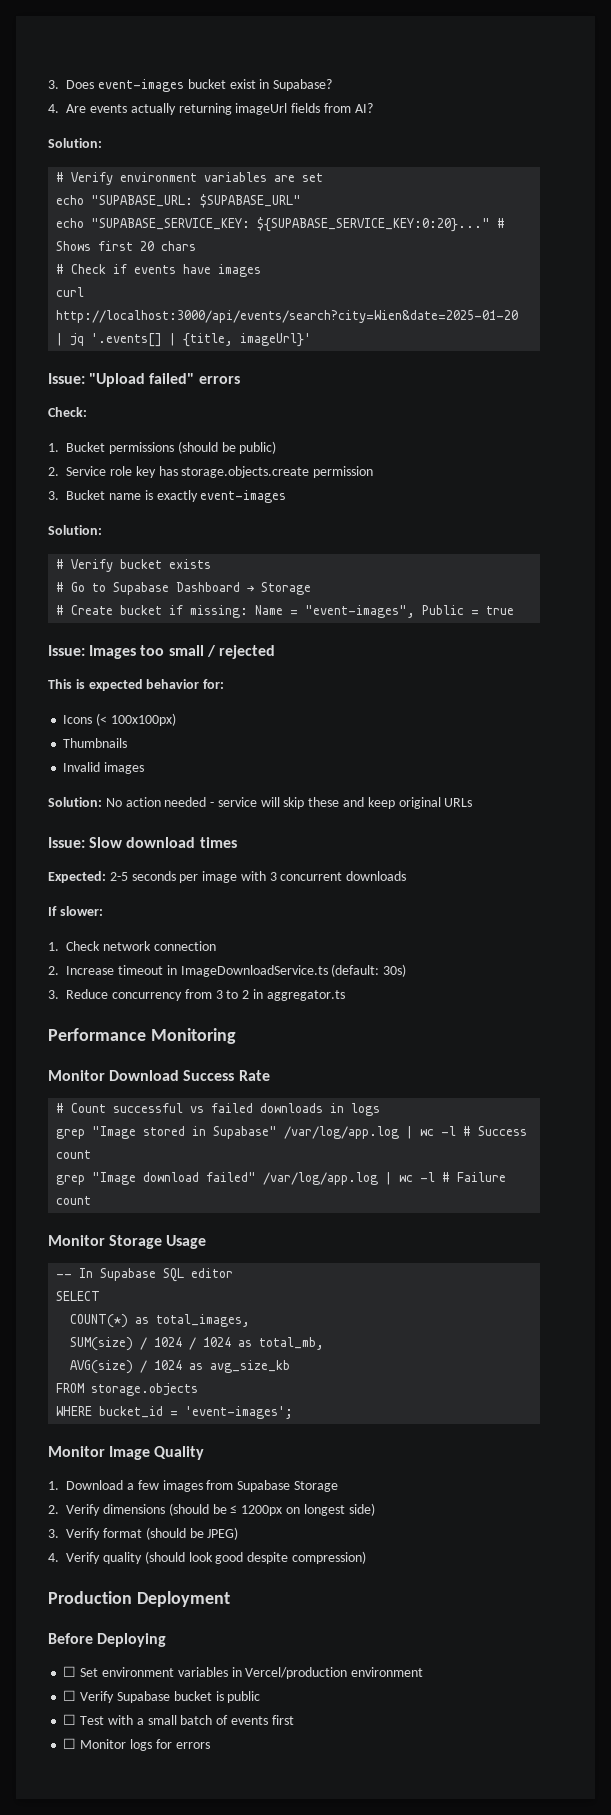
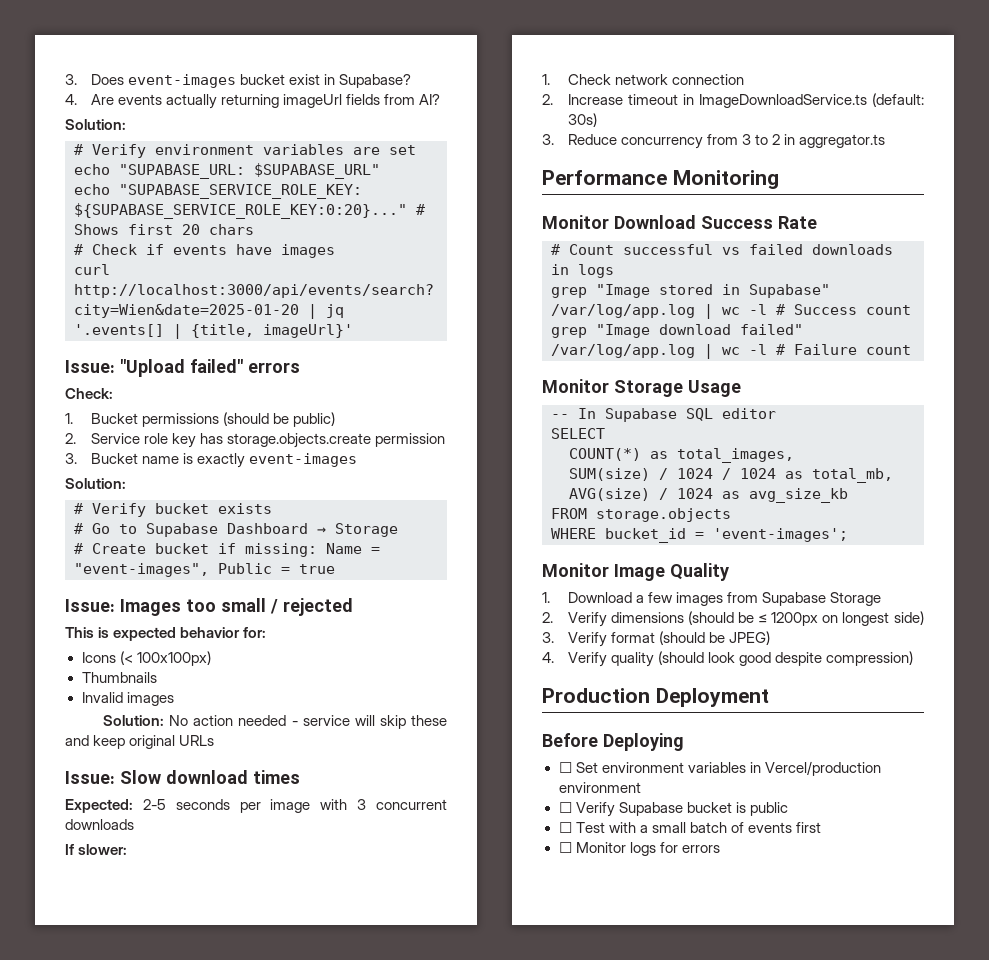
- echo "SUPABASE_SERVICE_KEY: ${SUPABASE_SERVICE_KEY:0:20}..."
+ echo "SUPABASE_SERVICE_ROLE_KEY: ${SUPABASE_SERVICE_ROLE_KEY:0:20}..."

